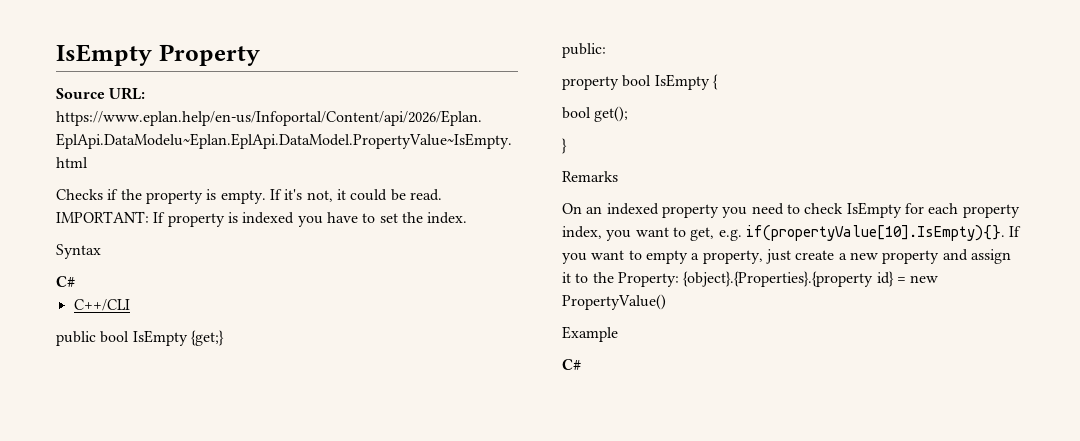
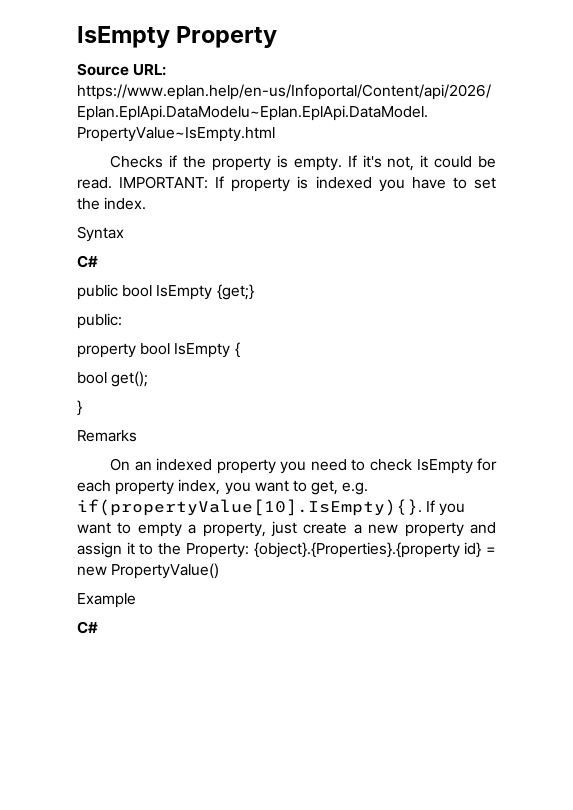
- C++/CLI

